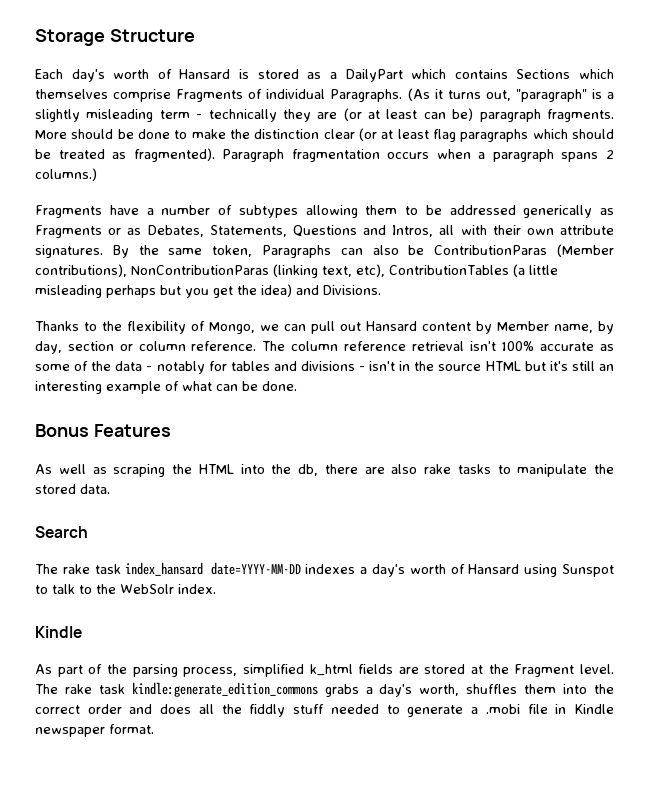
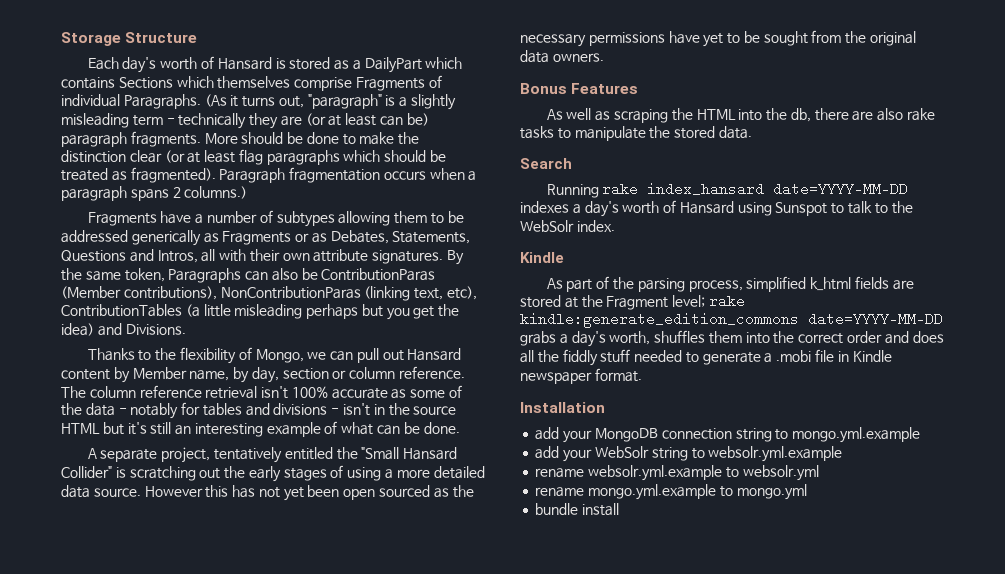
+ A separate project, tentatively entitled the "Small Hansard Collider" is scratching out the early stages of using a more detailed data source. However this has not yet been open sourced as the necessary permissions have yet to be sought from the original data owners.
- The rake task index_hansard date=YYYY-MM-DD indexes a day's worth of Hansard using Sunspot to talk to the WebSolr index.
+ Running rake index_hansard date=YYYY-MM-DD indexes a day's worth of Hansard using Sunspot to talk to the WebSolr index.
- As part of the parsing process, simplified k_html fields are stored at the Fragment level. The rake task kindle:generate_edition_commons grabs a day's worth, shuffles them into the correct order and does all the fiddly stuff needed to generate a .mobi file in Kindle newspaper format.
+ As part of the parsing process, simplified k_html fields are stored at the Fragment level; rake kindle:generate_edition_commons date=YYYY-MM-DD grabs a day's worth, shuffles them into the correct order and does all the fiddly stuff needed to generate a .mobi file in Kindle newspaper format.
+ Installation
+ add your MongoDB connection string to mongo.yml.example
+ add your WebSolr string to websolr.yml.example
+ rename websolr.yml.example to websolr.yml
+ rename mongo.yml.example to mongo.yml
+ bundle install

